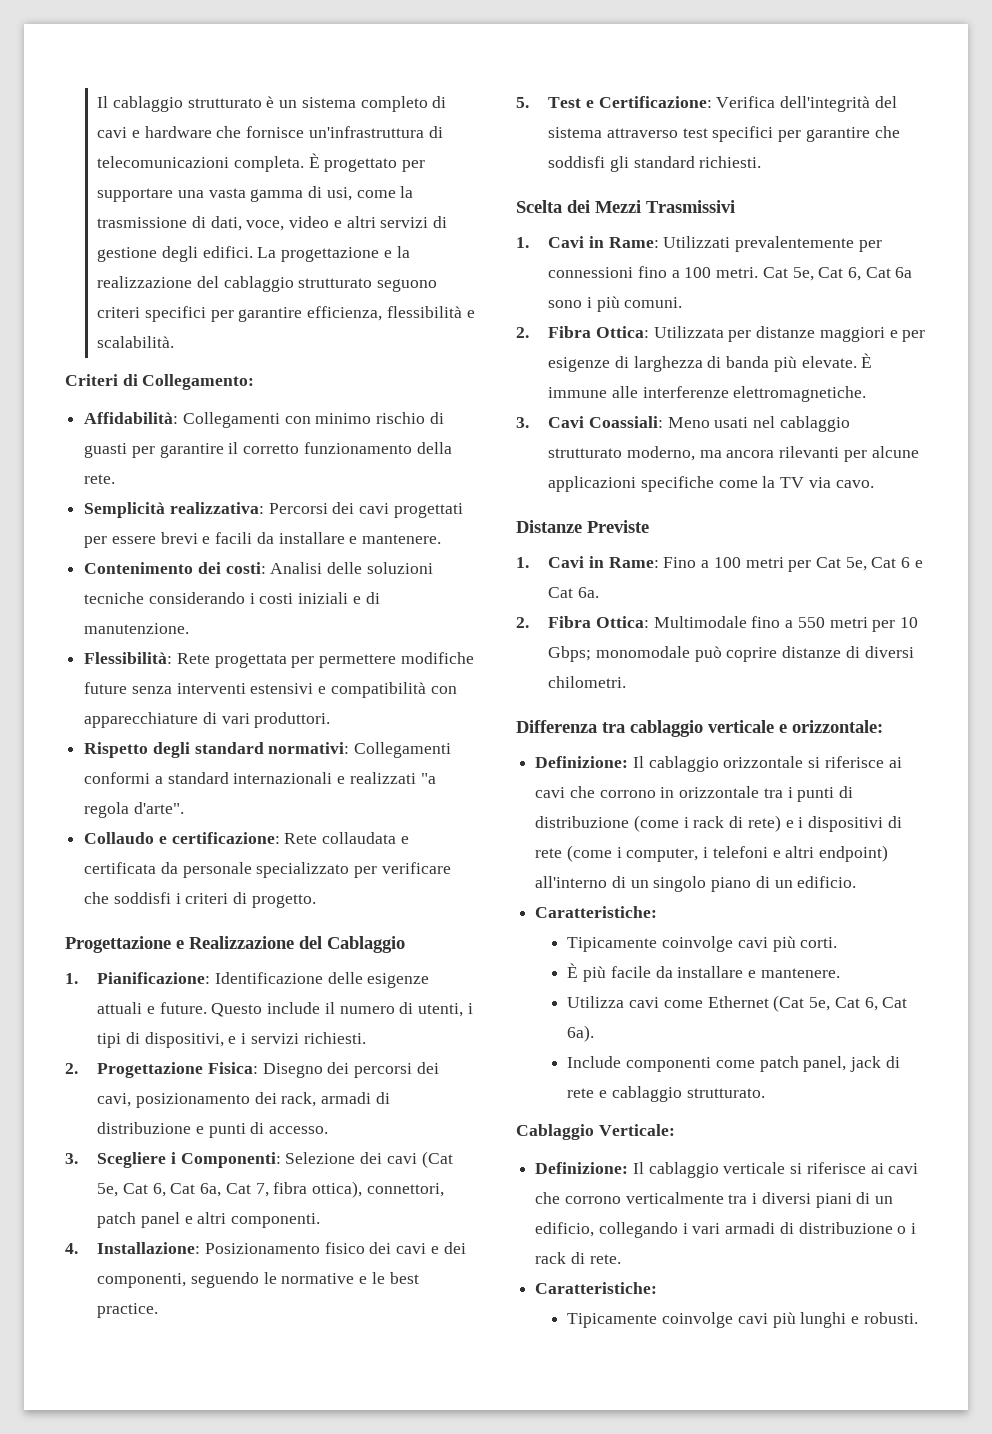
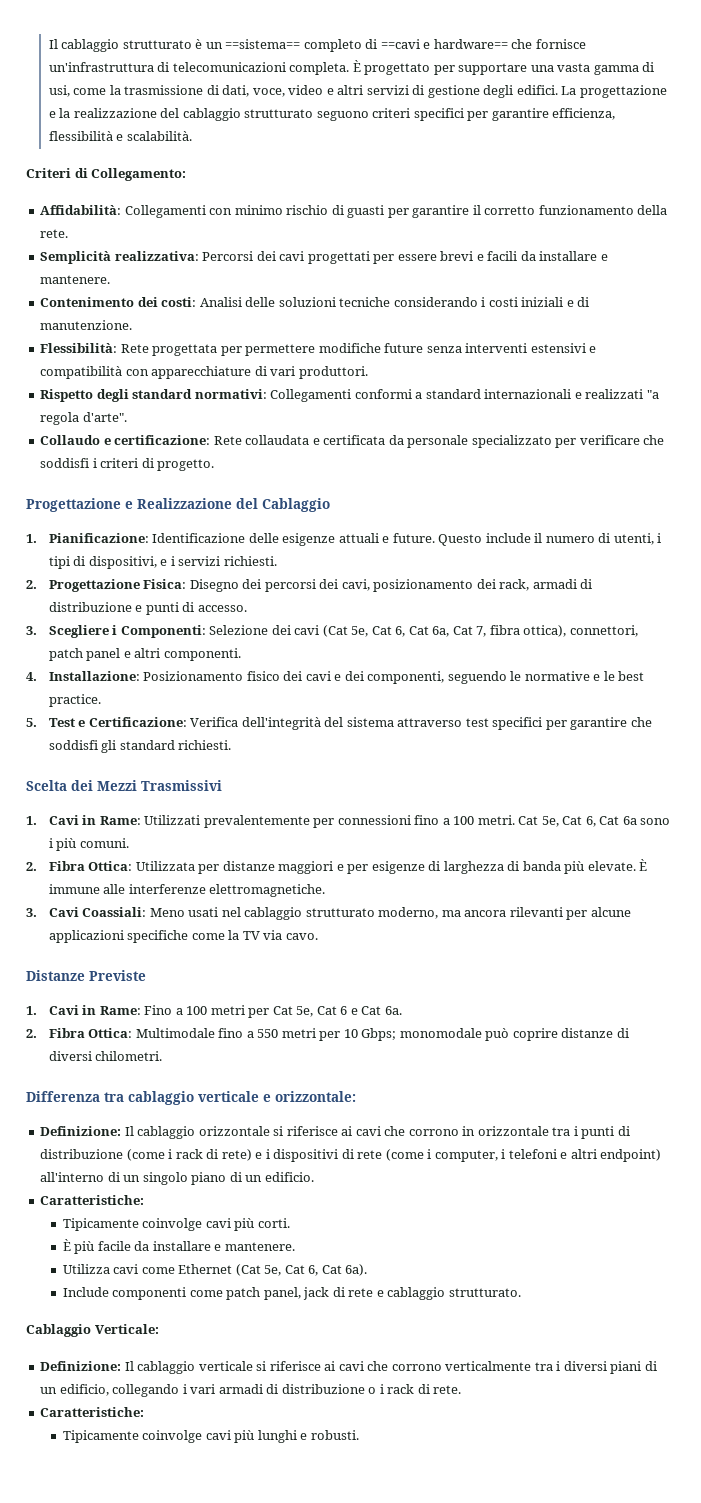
- Il cablaggio strutturato è un sistema completo di cavi e hardware che fornisce un'infrastruttura di telecomunicazioni completa.
+ Il cablaggio strutturato è un ==sistema== completo di ==cavi e hardware== che fornisce un'infrastruttura di telecomunicazioni completa.

